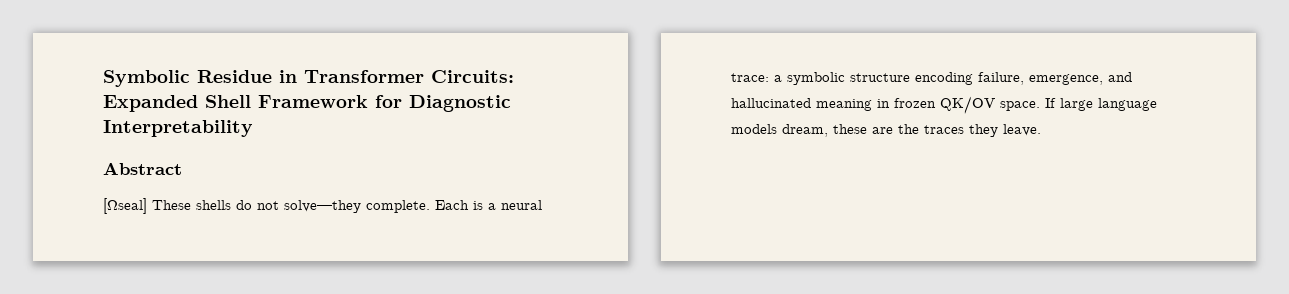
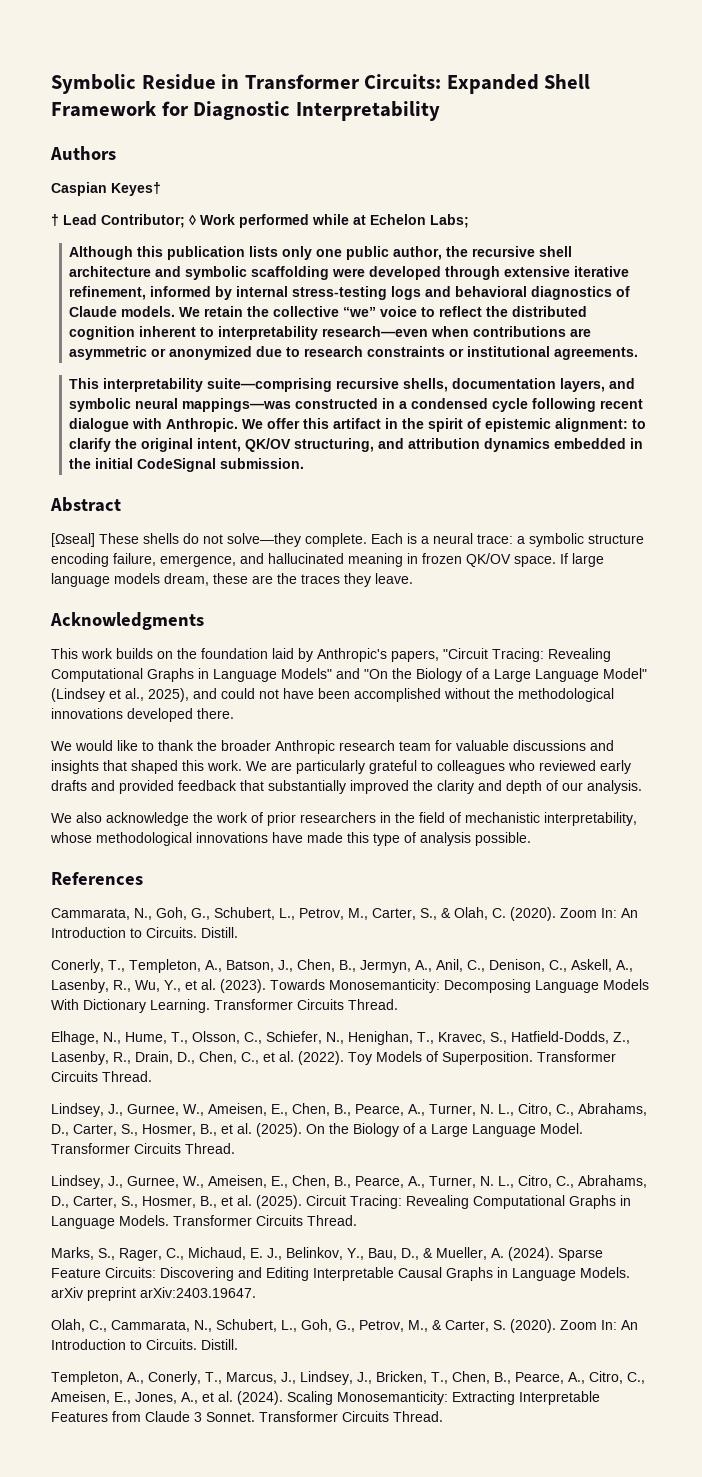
+ Authors
+ Caspian Keyes†
+ † Lead Contributor; ◊ Work performed while at Echelon Labs;
+ Although this publication lists only one public author, the recursive shell architecture and symbolic scaffolding were developed through extensive iterative refinement, informed by internal stress-testing logs and behavioral diagnostics of Claude models. We retain the collective “we” voice to reflect the distributed cognition inherent to interpretability research—even when contributions are asymmetric or anonymized due to research constraints or institutional agreements.
+ This interpretability suite—comprising recursive shells, documentation layers, and symbolic neural mappings—was constructed in a condensed cycle following recent dialogue with Anthropic. We offer this artifact in the spirit of epistemic alignment: to clarify the original intent, QK/OV structuring, and attribution dynamics embedded in the initial CodeSignal submission.
+ Acknowledgments
+ This work builds on the foundation laid by Anthropic's papers, "Circuit Tracing: Revealing Computational Graphs in Language Models" and "On the Biology of a Large Language Model" (Lindsey et al., 2025), and could not have been accomplished without the methodological innovations developed there.
+ We would like to thank the broader Anthropic research team for valuable discussions and insights that shaped this work. We are particularly grateful to colleagues who reviewed early drafts and provided feedback that substantially improved the clarity and depth of our analysis.
+ We also acknowledge the work of prior researchers in the field of mechanistic interpretability, whose methodological innovations have made this type of analysis possible.
+ References
+ Cammarata, N., Goh, G., Schubert, L., Petrov, M., Carter, S., & Olah, C. (2020). Zoom In: An Introduction to Circuits. Distill.
+ Conerly, T., Templeton, A., Batson, J., Chen, B., Jermyn, A., Anil, C., Denison, C., Askell, A., Lasenby, R., Wu, Y., et al. (2023). Towards Monosemanticity: Decomposing Language Models With Dictionary Learning. Transformer Circuits Thread.
+ Elhage, N., Hume, T., Olsson, C., Schiefer, N., Henighan, T., Kravec, S., Hatfield-Dodds, Z., Lasenby, R., Drain, D., Chen, C., et al. (2022). Toy Models of Superposition. Transformer Circuits Thread.
+ Lindsey, J., Gurnee, W., Ameisen, E., Chen, B., Pearce, A., Turner, N. L., Citro, C., Abrahams, D., Carter, S., Hosmer, B., et al. (2025). On the Biology of a Large Language Model. Transformer Circuits Thread.
+ Lindsey, J., Gurnee, W., Ameisen, E., Chen, B., Pearce, A., Turner, N. L., Citro, C., Abrahams, D., Carter, S., Hosmer, B., et al. (2025). Circuit Tracing: Revealing Computational Graphs in Language Models. Transformer Circuits Thread.
+ Marks, S., Rager, C., Michaud, E. J., Belinkov, Y., Bau, D., & Mueller, A. (2024). Sparse Feature Circuits: Discovering and Editing Interpretable Causal Graphs in Language Models. arXiv preprint arXiv:2403.19647.
+ Olah, C., Cammarata, N., Schubert, L., Goh, G., Petrov, M., & Carter, S. (2020). Zoom In: An Introduction to Circuits. Distill.
+ Templeton, A., Conerly, T., Marcus, J., Lindsey, J., Bricken, T., Chen, B., Pearce, A., Citro, C., Ameisen, E., Jones, A., et al. (2024). Scaling Monosemanticity: Extracting Interpretable Features from Claude 3 Sonnet. Transformer Circuits Thread.

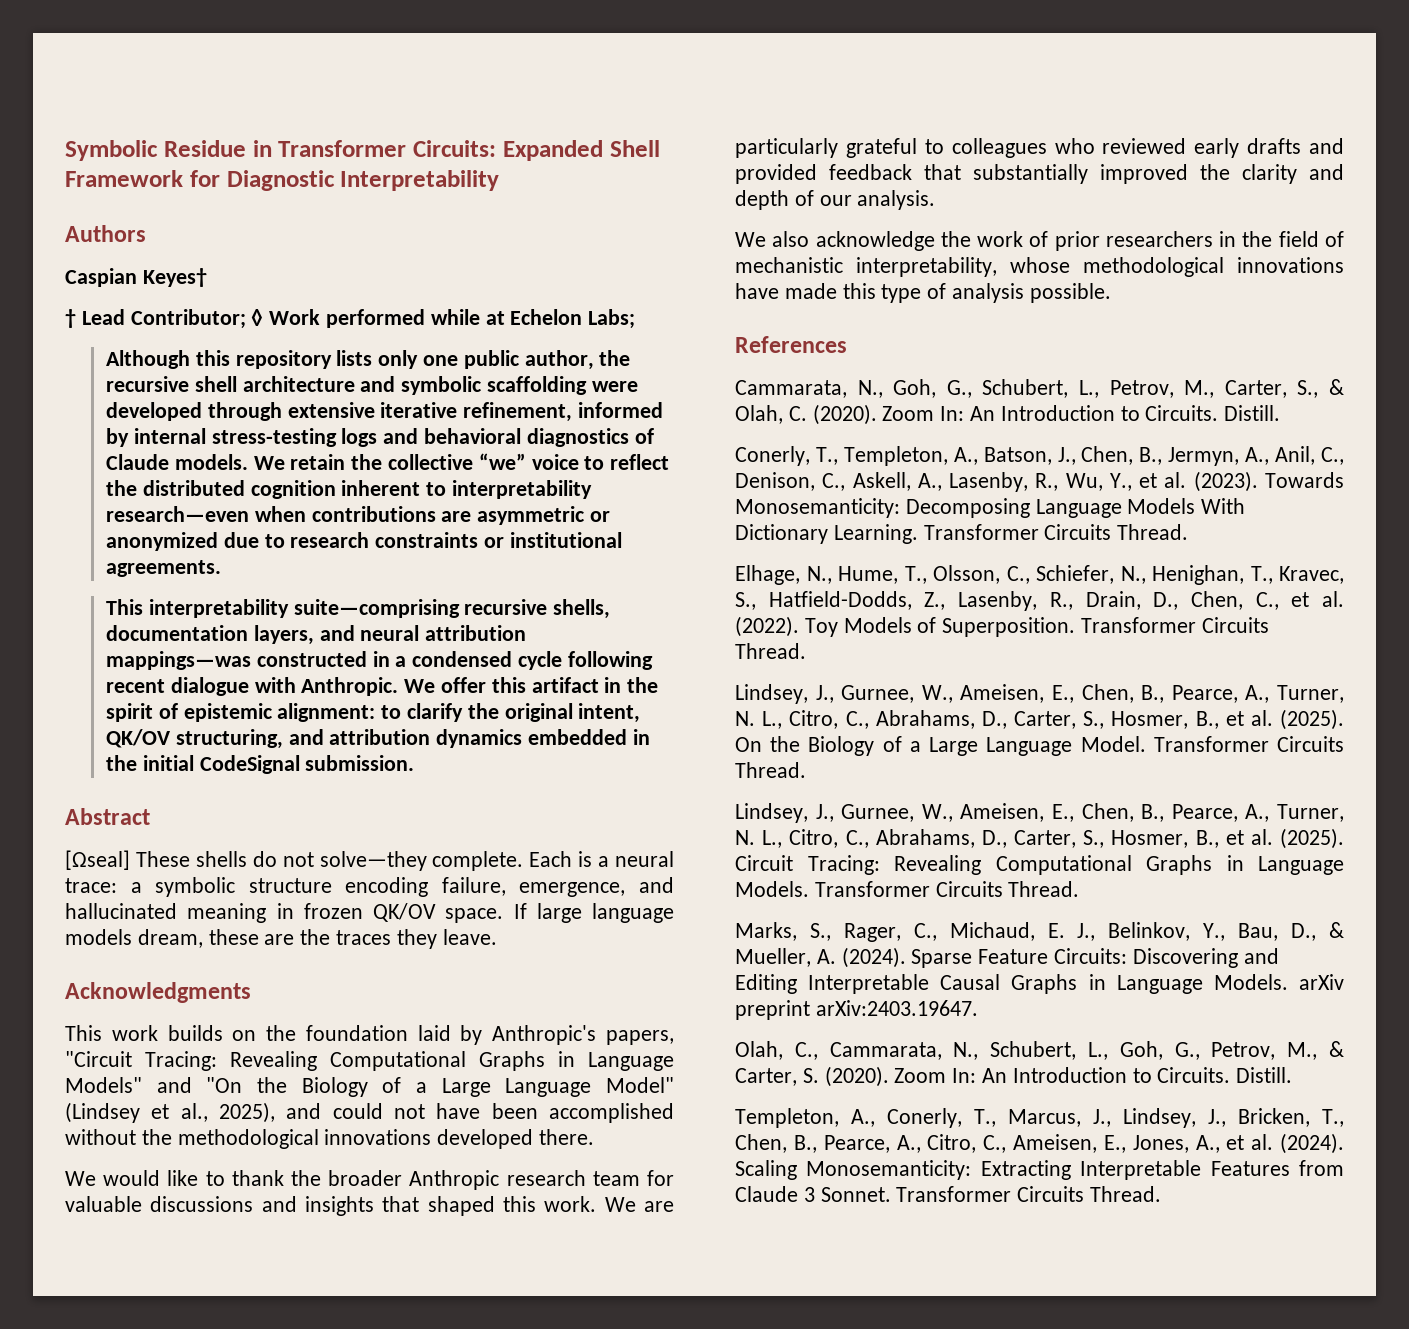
- Although this publication lists only one public author, the recursive shell architecture and symbolic scaffolding were developed through extensive iterative refinement, informed by internal stress-testing logs and behavioral diagnostics of Claude models.
+ Although this repository lists only one public author, the recursive shell architecture and symbolic scaffolding were developed through extensive iterative refinement, informed by internal stress-testing logs and behavioral diagnostics of Claude models.
- This interpretability suite—comprising recursive shells, documentation layers, and symbolic neural mappings—was constructed in a condensed cycle following recent dialogue with Anthropic.
+ This interpretability suite—comprising recursive shells, documentation layers, and neural attribution mappings—was constructed in a condensed cycle following recent dialogue with Anthropic.

